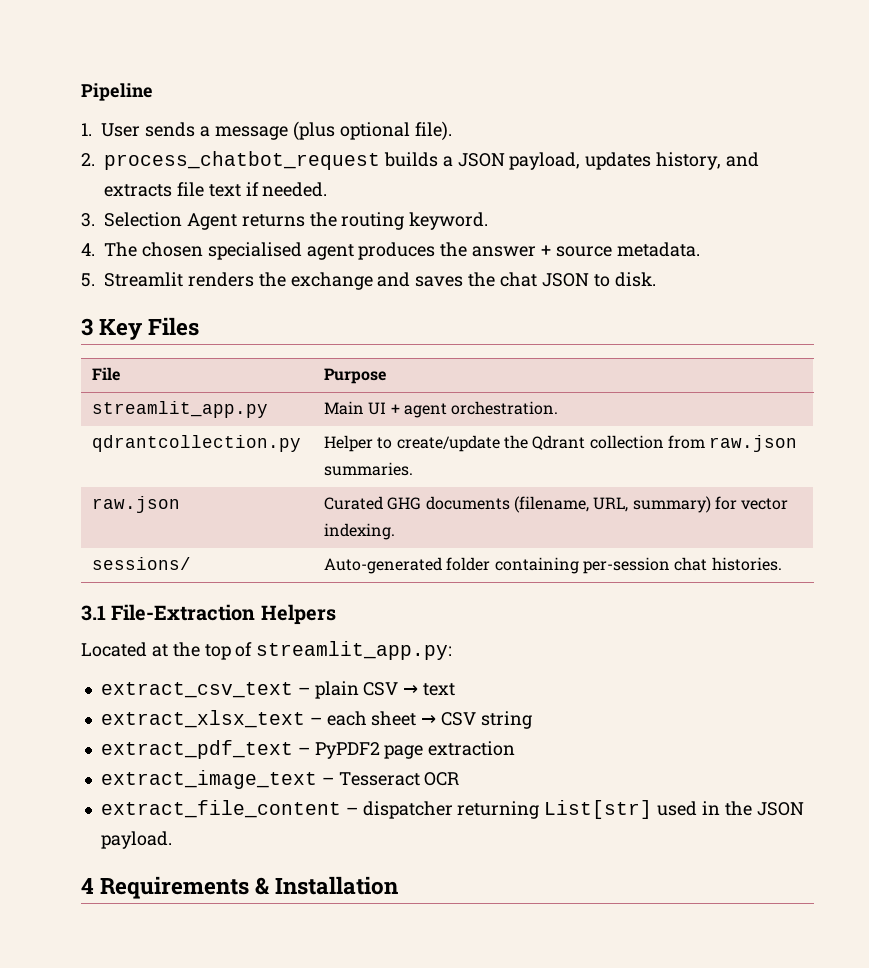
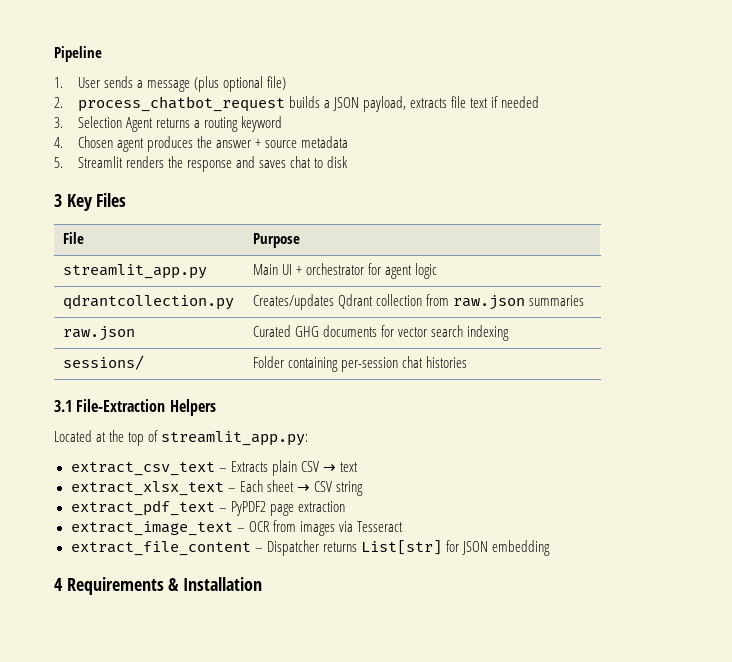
- 1. User sends a message (plus optional file).
+ 1. User sends a message (plus optional file)
- 2. process_chatbot_request builds a JSON payload, updates history, and extracts file text if needed.
+ 2. process_chatbot_request builds a JSON payload, extracts file text if needed
- 3. Selection Agent returns the routing keyword.
- 4. The chosen specialised agent produces the answer + source metadata.
+ 3. Selection Agent returns a routing keyword
+ 4. Chosen agent produces the answer + source metadata
- 5. Streamlit renders the exchange and saves the chat JSON to disk.
+ 5. Streamlit renders the response and saves chat to disk
- streamlit_app.py | Main UI + agent orchestration.
- qdrantcollection.py | Helper to create/update the Qdrant collection from raw.json summaries.
+ streamlit_app.py | Main UI + orchestrator for agent logic
+ qdrantcollection.py | Creates/updates Qdrant collection from raw.json summaries
- raw.json | Curated GHG documents (filename, URL, summary) for vector indexing.
+ raw.json | Curated GHG documents for vector search indexing
- sessions/ | Auto-generated folder containing per-session chat histories.
+ sessions/ | Folder containing per-session chat histories
- extract_csv_text – plain CSV → text
+ extract_csv_text – Extracts plain CSV → text
- extract_xlsx_text – each sheet → CSV string
+ extract_xlsx_text – Each sheet → CSV string
- extract_image_text – Tesseract OCR
+ extract_image_text – OCR from images via Tesseract
- extract_file_content – dispatcher returning List[str] used in the JSON payload.
+ extract_file_content – Dispatcher returns List[str] for JSON embedding

